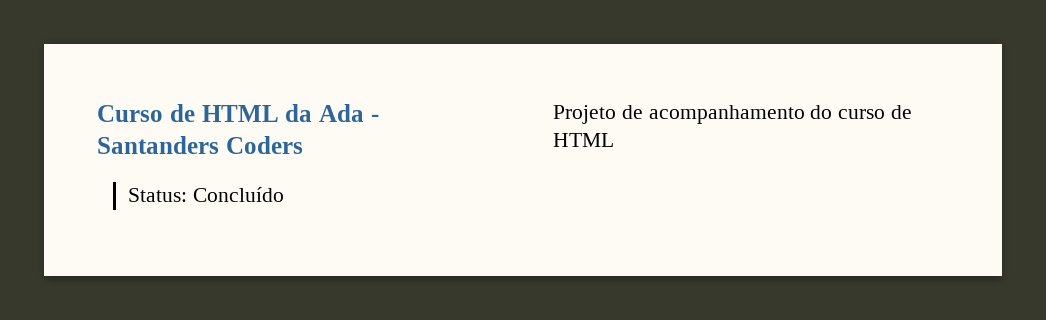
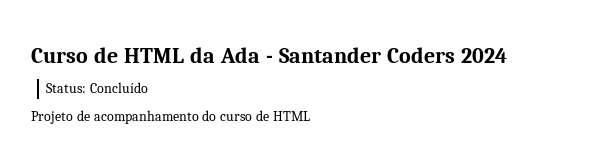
- Curso de HTML da Ada - Santanders Coders
+ Curso de HTML da Ada - Santander Coders 2024

